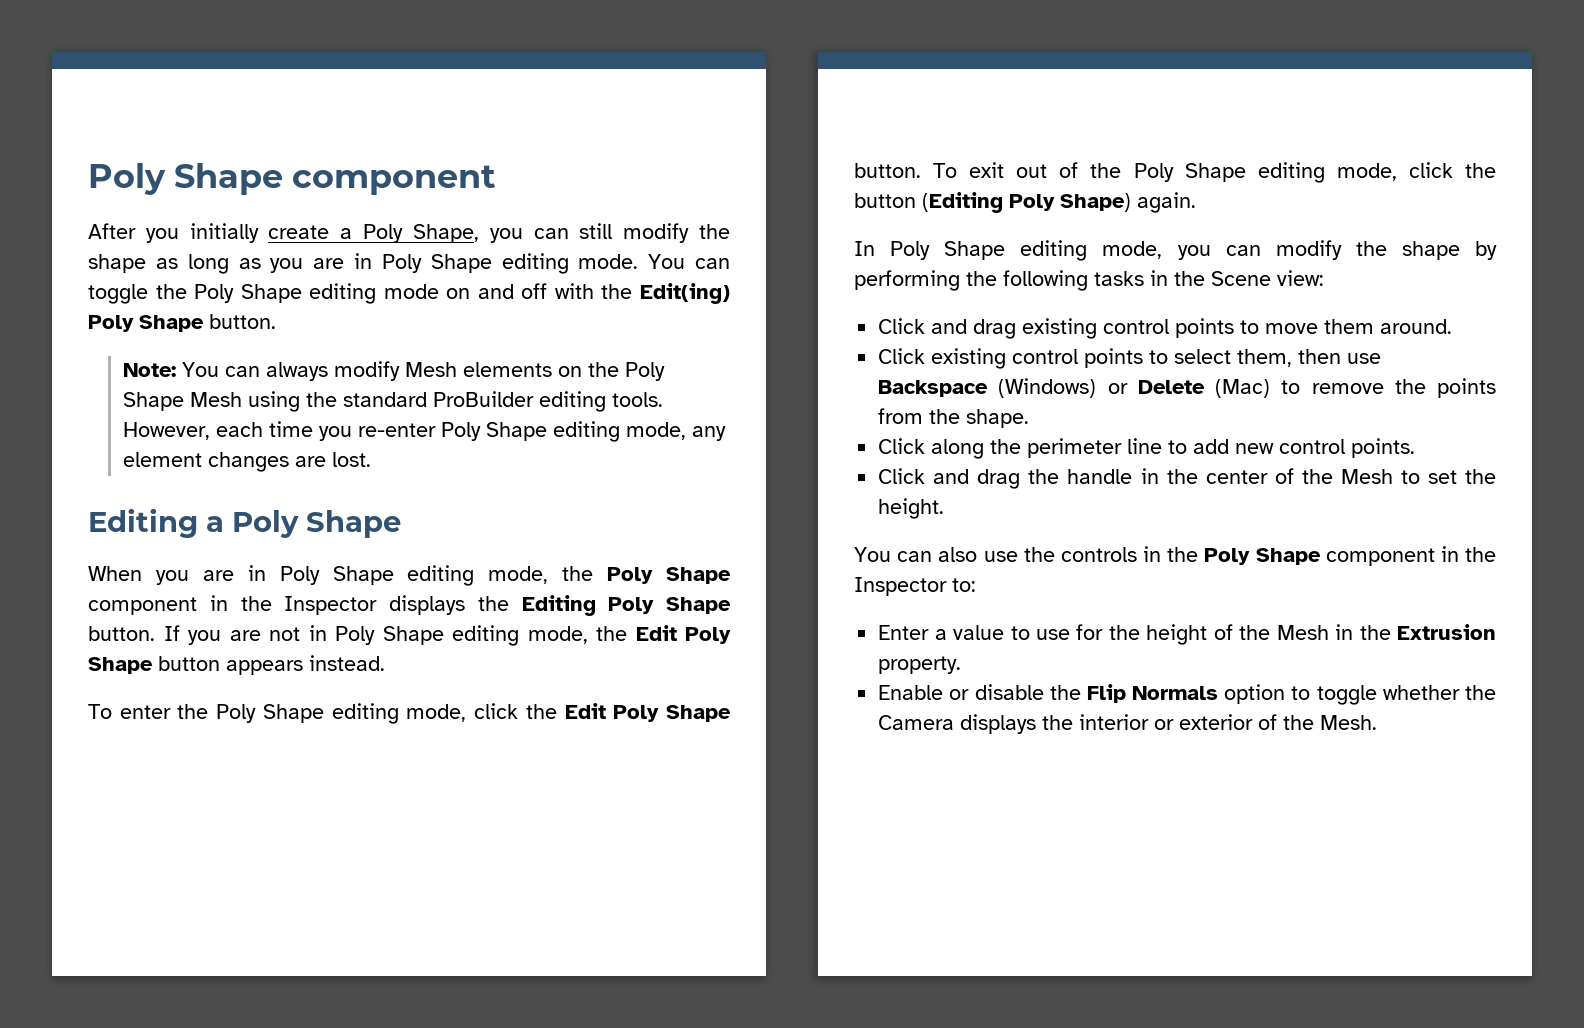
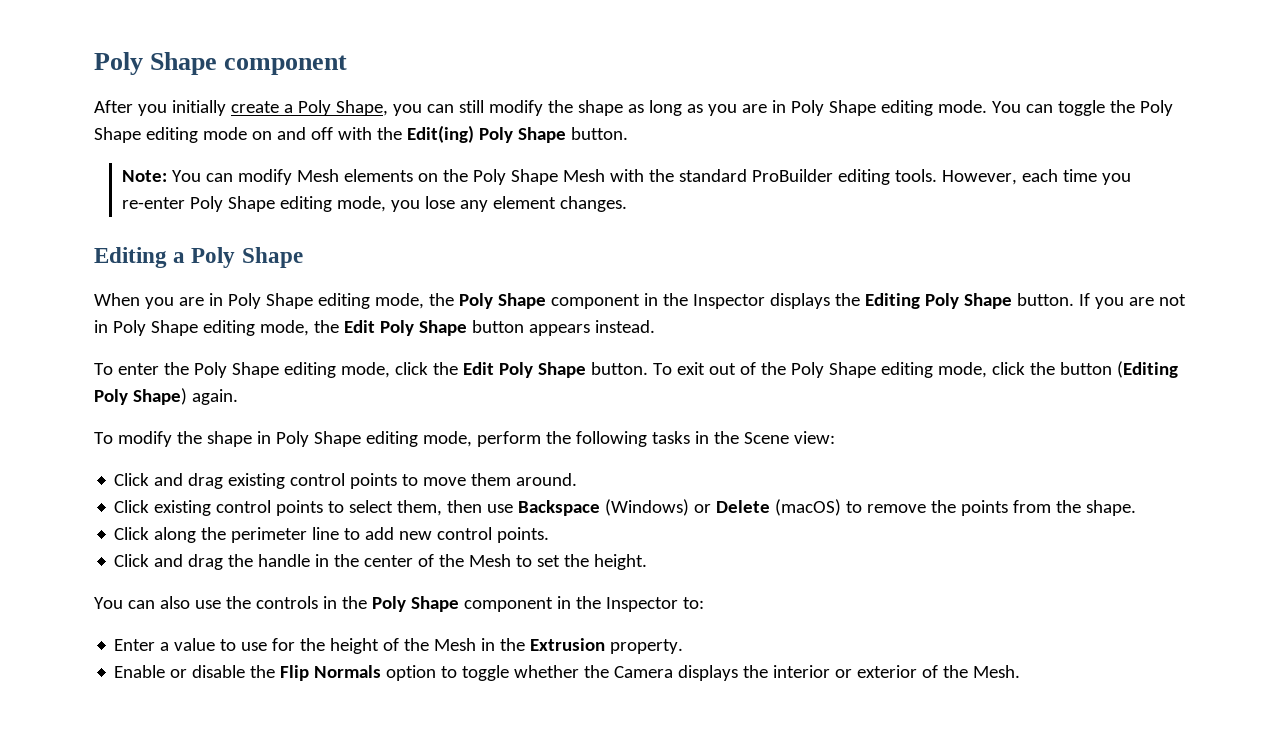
- Note: You can always modify Mesh elements on the Poly Shape Mesh using the standard ProBuilder editing tools.
+ Note: You can modify Mesh elements on the Poly Shape Mesh with the standard ProBuilder editing tools.
- However, each time you re-enter Poly Shape editing mode, any element changes are lost.
+ However, each time you re-enter Poly Shape editing mode, you lose any element changes.
- In Poly Shape editing mode, you can modify the shape by performing the following tasks in the Scene view:
+ To modify the shape in Poly Shape editing mode, perform the following tasks in the Scene view:
- Click existing control points to select them, then use Backspace (Windows) or Delete (Mac) to remove the points from the shape.
+ Click existing control points to select them, then use Backspace (Windows) or Delete (macOS) to remove the points from the shape.

